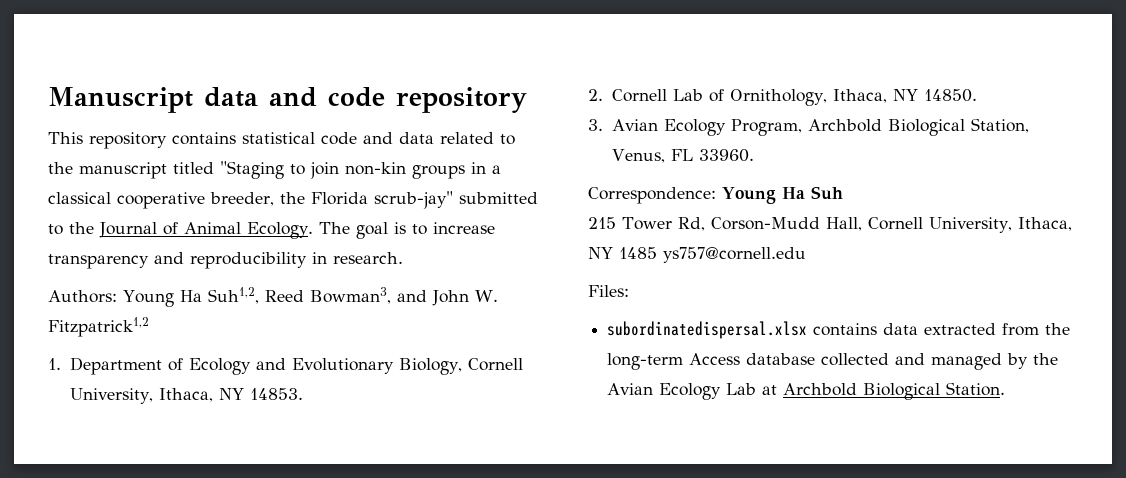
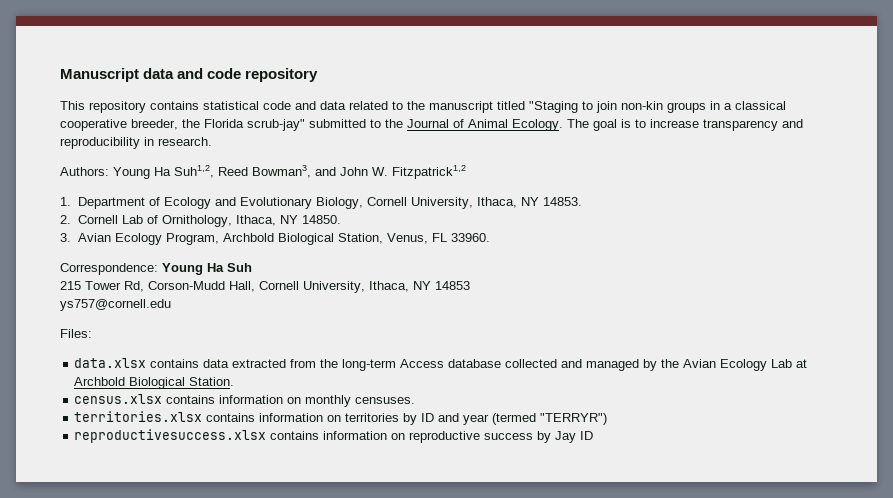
- 215 Tower Rd, Corson-Mudd Hall, Cornell University, Ithaca, NY 1485 ys757@cornell.edu
+ 215 Tower Rd, Corson-Mudd Hall, Cornell University, Ithaca, NY 14853
+ ys757@cornell.edu
- subordinatedispersal.xlsx contains data extracted from the long-term Access database collected and managed by the Avian Ecology Lab at Archbold Biological Station.
+ data.xlsx contains data extracted from the long-term Access database collected and managed by the Avian Ecology Lab at Archbold Biological Station.
+ census.xlsx contains information on monthly censuses.
+ territories.xlsx contains information on territories by ID and year (termed "TERRYR")
+ reproductivesuccess.xlsx contains information on reproductive success by Jay ID

